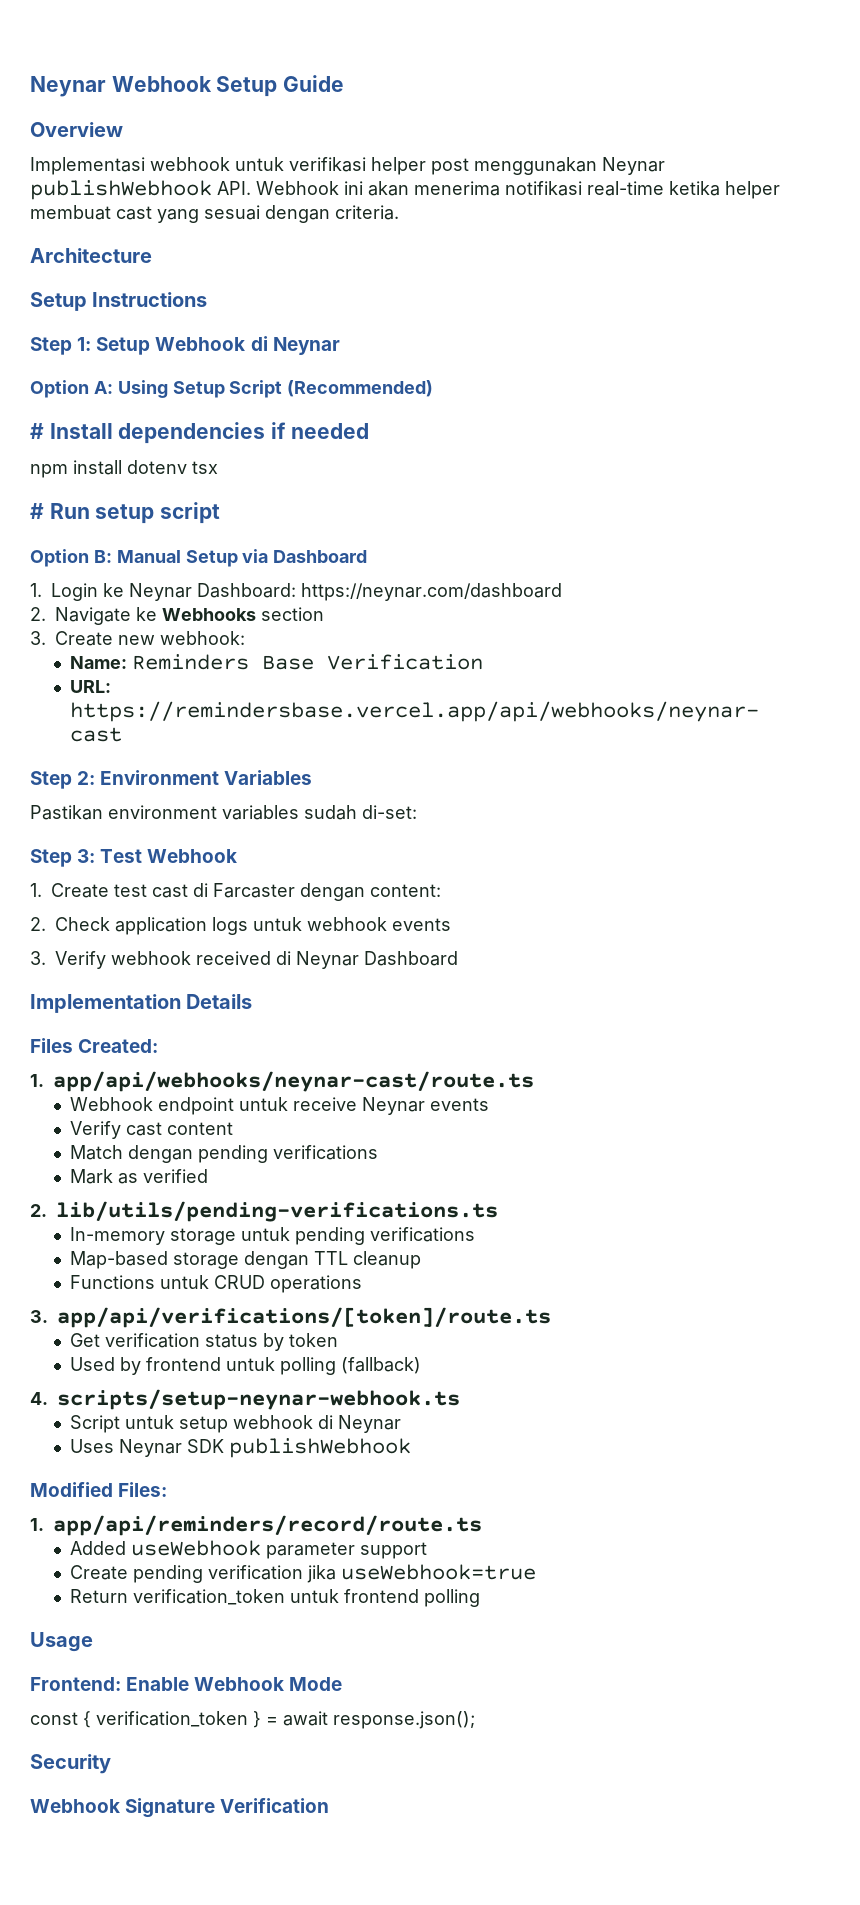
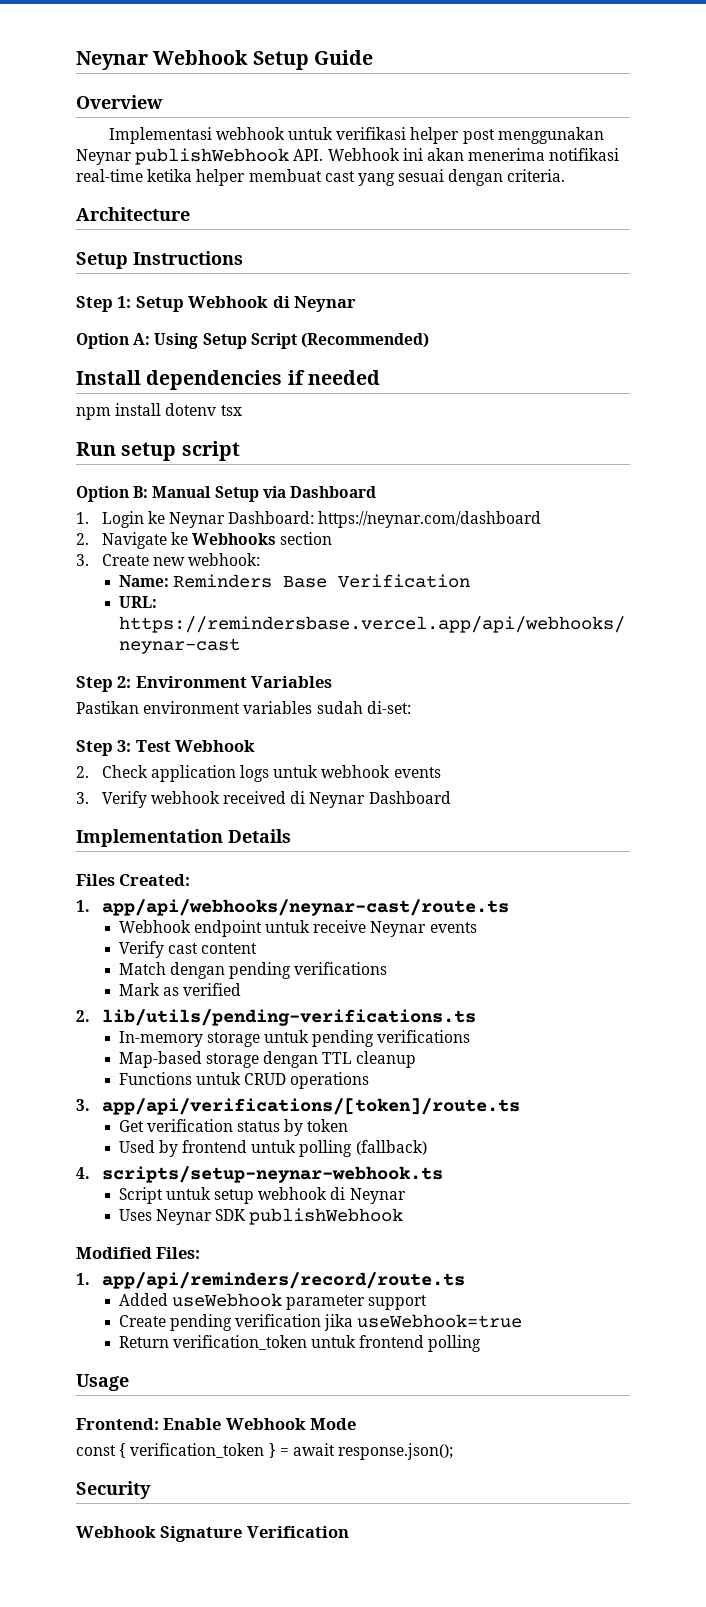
- # Install dependencies if needed
+ Install dependencies if needed
- # Run setup script
+ Run setup script
- 1. Create test cast di Farcaster dengan content:

